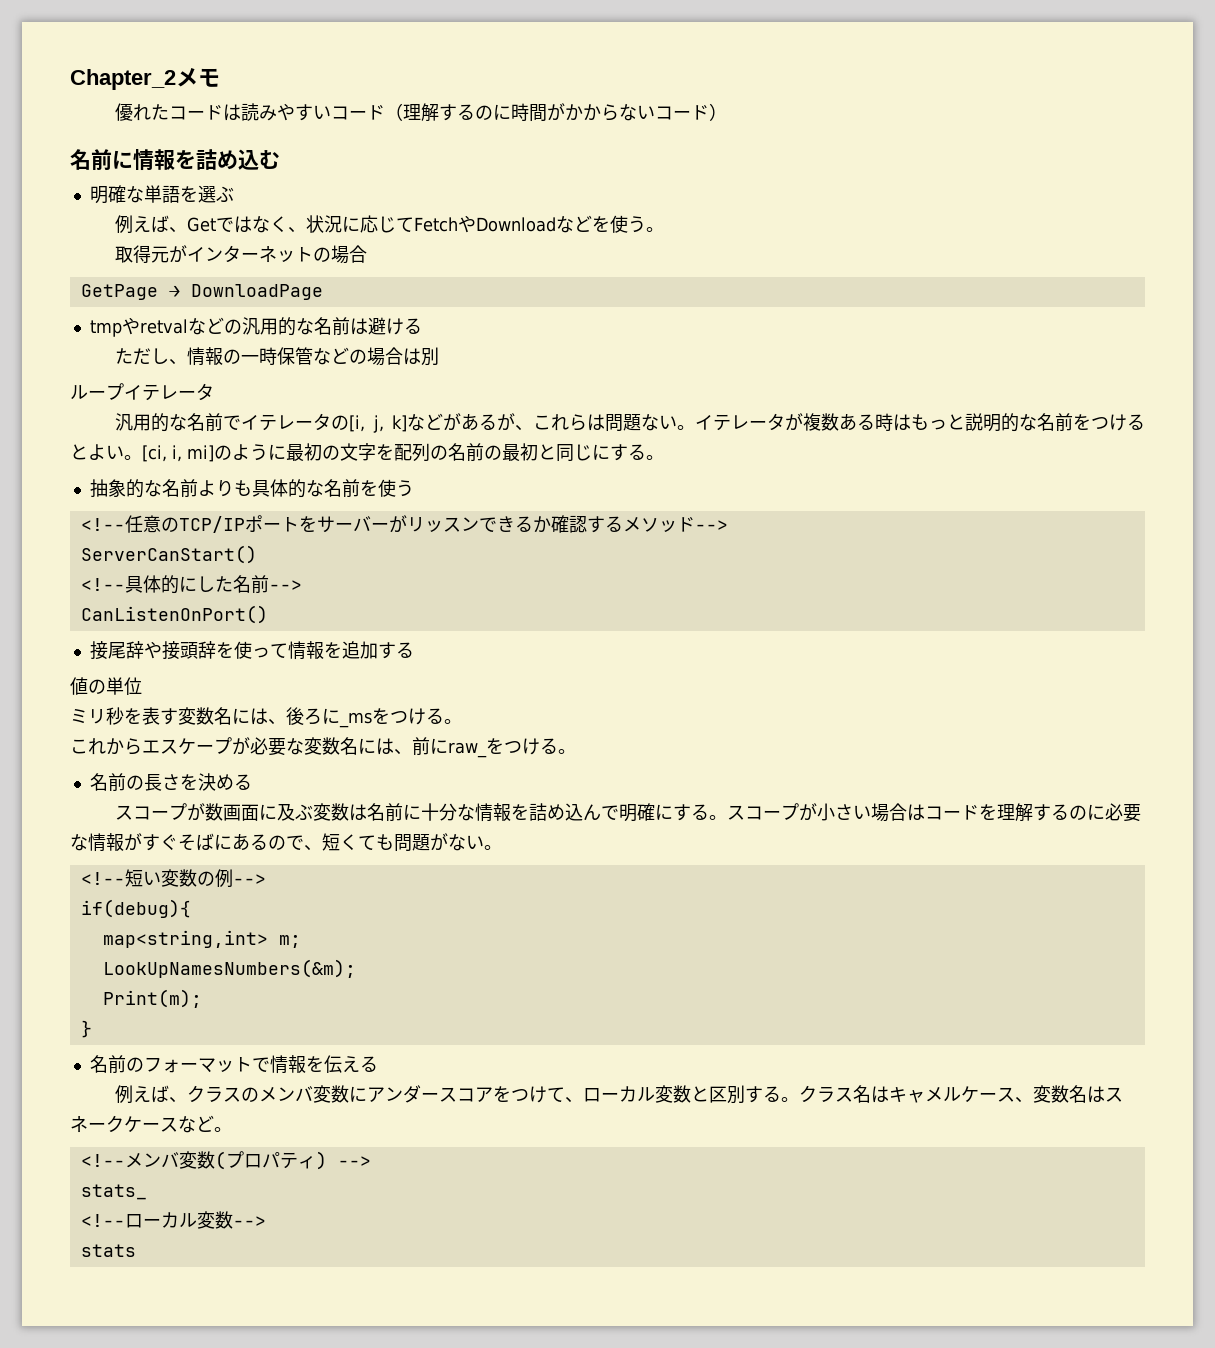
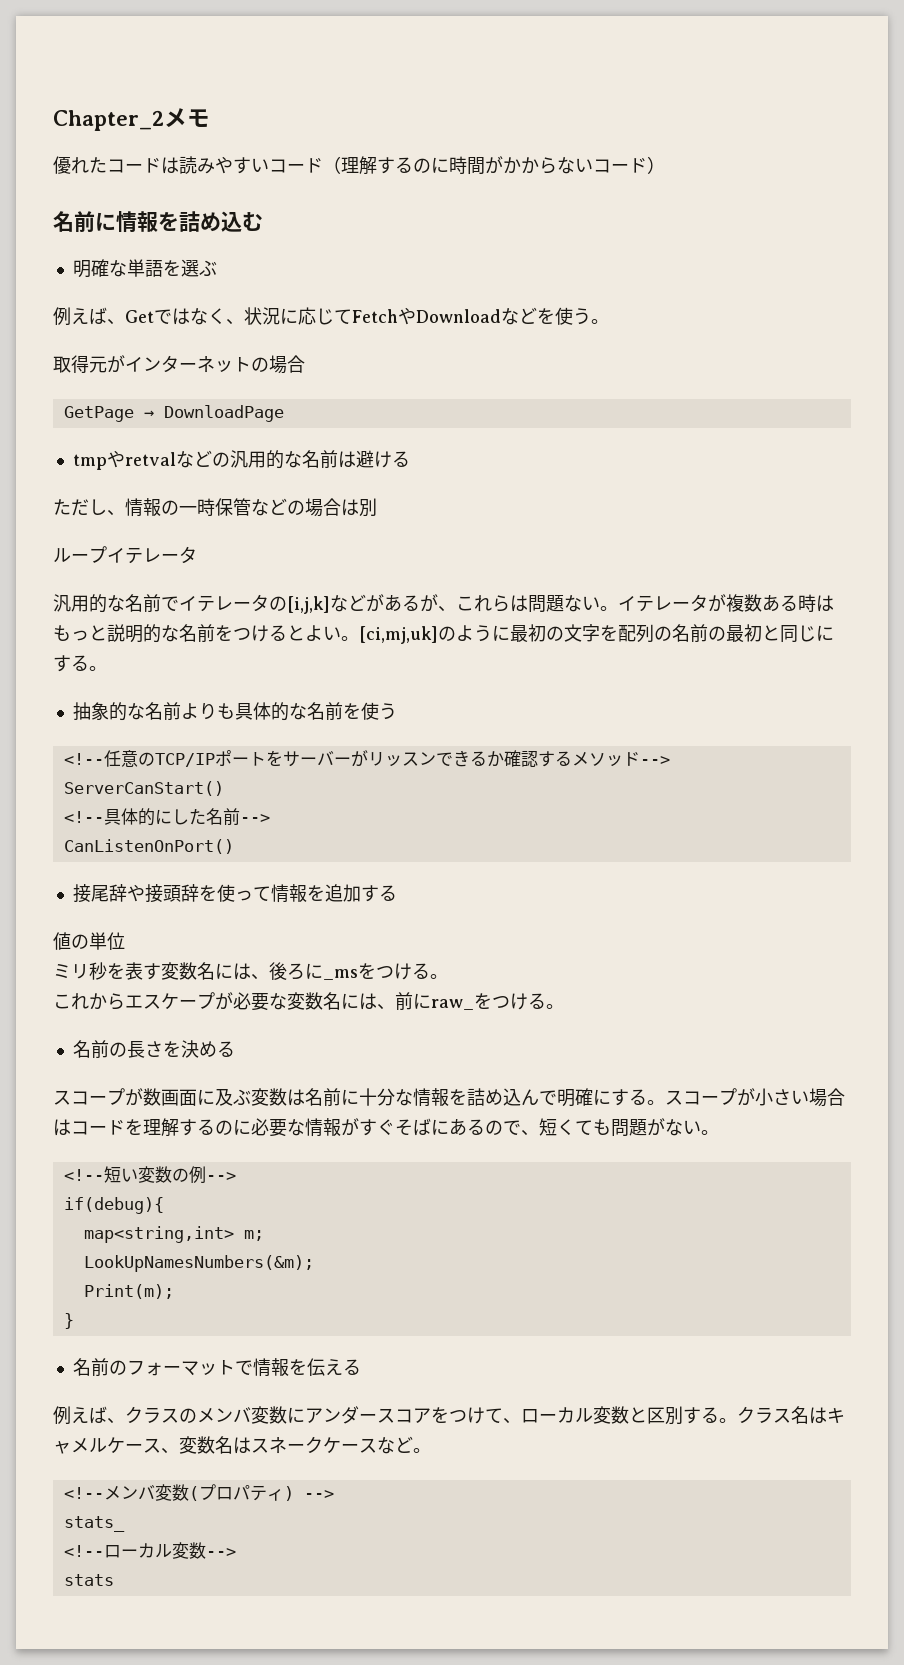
- 汎用的な名前でイテレータの[i, j, k]などがあるが、これらは問題ない。
+ 汎用的な名前でイテレータの[i,j,k]などがあるが、これらは問題ない。
- [ci, i, mi]のように最初の文字を配列の名前の最初と同じにする。
+ [ci,mj,uk]のように最初の文字を配列の名前の最初と同じにする。

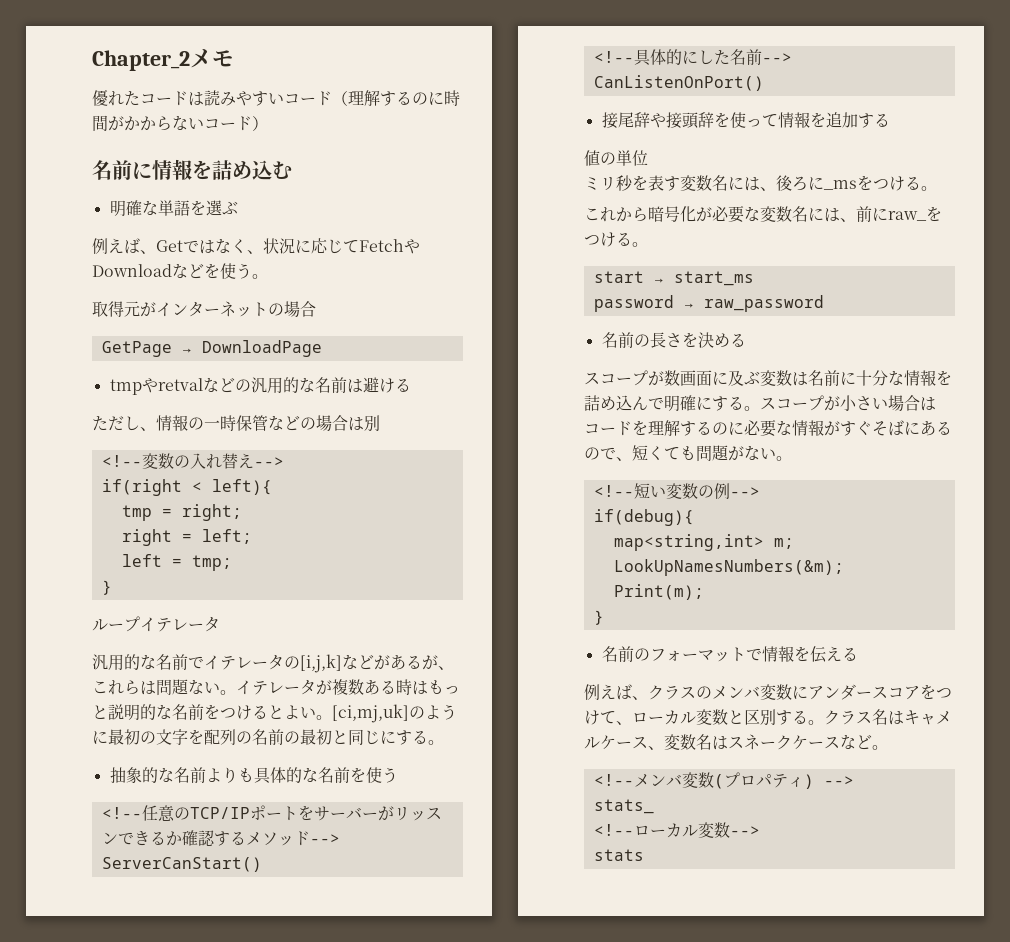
+ <!--変数の入れ替え-->
+ if(right < left){
+ tmp = right;
+ right = left;
+ left = tmp;
+ }
- これからエスケープが必要な変数名には、前にraw_をつける。
+ これから暗号化が必要な変数名には、前にraw_をつける。
+ start → start_ms
+ password → raw_password

